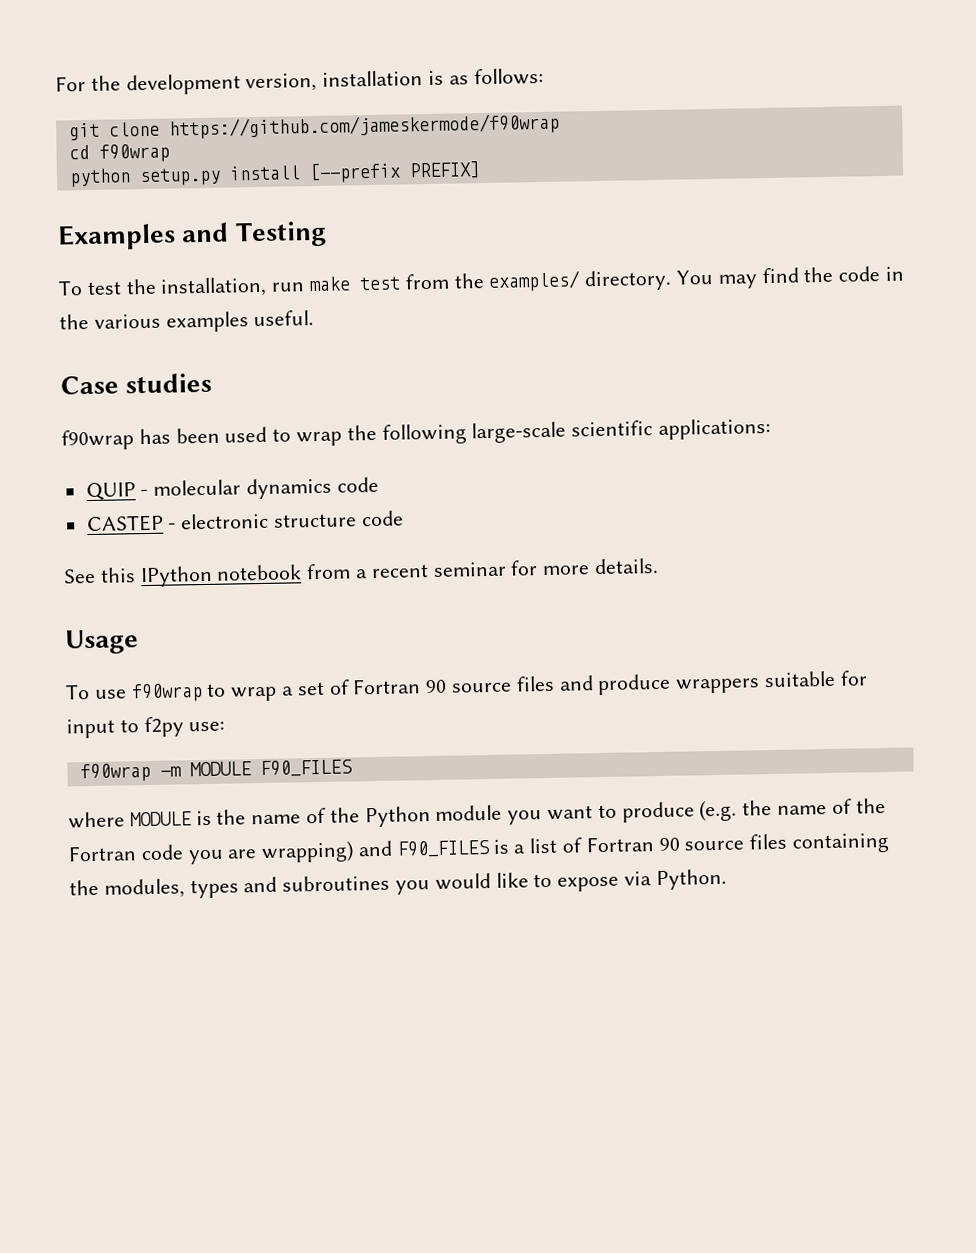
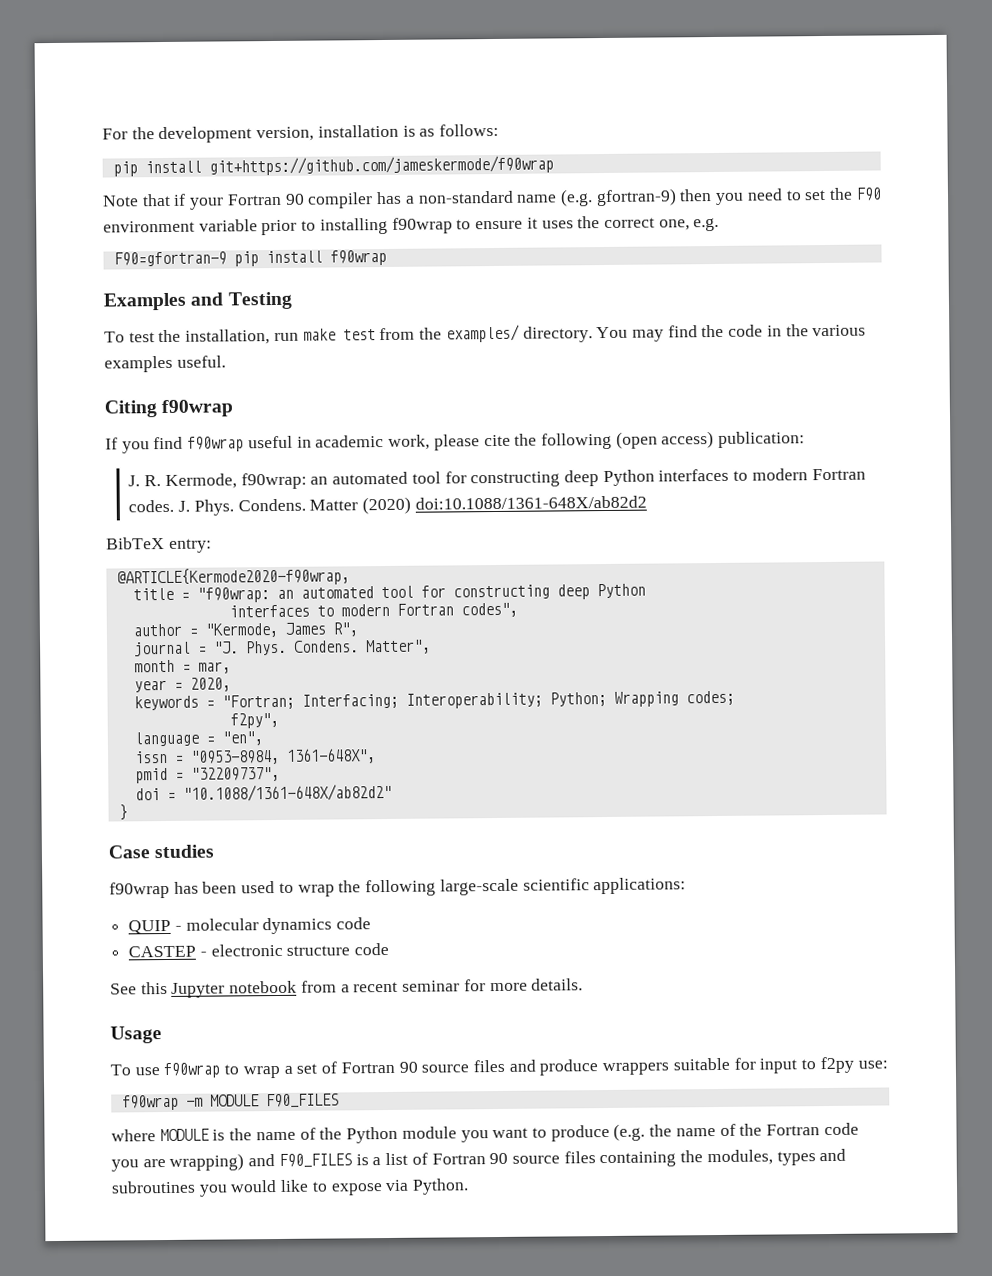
- git clone https://github.com/jameskermode/f90wrap
- cd f90wrap
- python setup.py install [--prefix PREFIX]
+ pip install git+https://github.com/jameskermode/f90wrap
+ Note that if your Fortran 90 compiler has a non-standard name (e.g. gfortran-9) then you need to set the F90 environment variable prior to installing f90wrap to ensure it uses the correct one, e.g.
+ F90=gfortran-9 pip install f90wrap
+ Citing f90wrap
+ If you find f90wrap useful in academic work, please cite the following (open access) publication:
+ J. R. Kermode, f90wrap: an automated tool for constructing deep Python interfaces to modern Fortran codes. J. Phys. Condens. Matter (2020) doi:10.1088/1361-648X/ab82d2
+ BibTeX entry:
+ @ARTICLE{Kermode2020-f90wrap,
+ title = "f90wrap: an automated tool for constructing deep Python
+ interfaces to modern Fortran codes",
+ author = "Kermode, James R",
+ journal = "J. Phys. Condens. Matter",
+ month = mar,
+ year = 2020,
+ keywords = "Fortran; Interfacing; Interoperability; Python; Wrapping codes;
+ f2py",
+ language = "en",
+ issn = "0953-8984, 1361-648X",
+ pmid = "32209737",
+ doi = "10.1088/1361-648X/ab82d2"
+ }
- See this IPython notebook from a recent seminar for more details.
+ See this Jupyter notebook from a recent seminar for more details.

